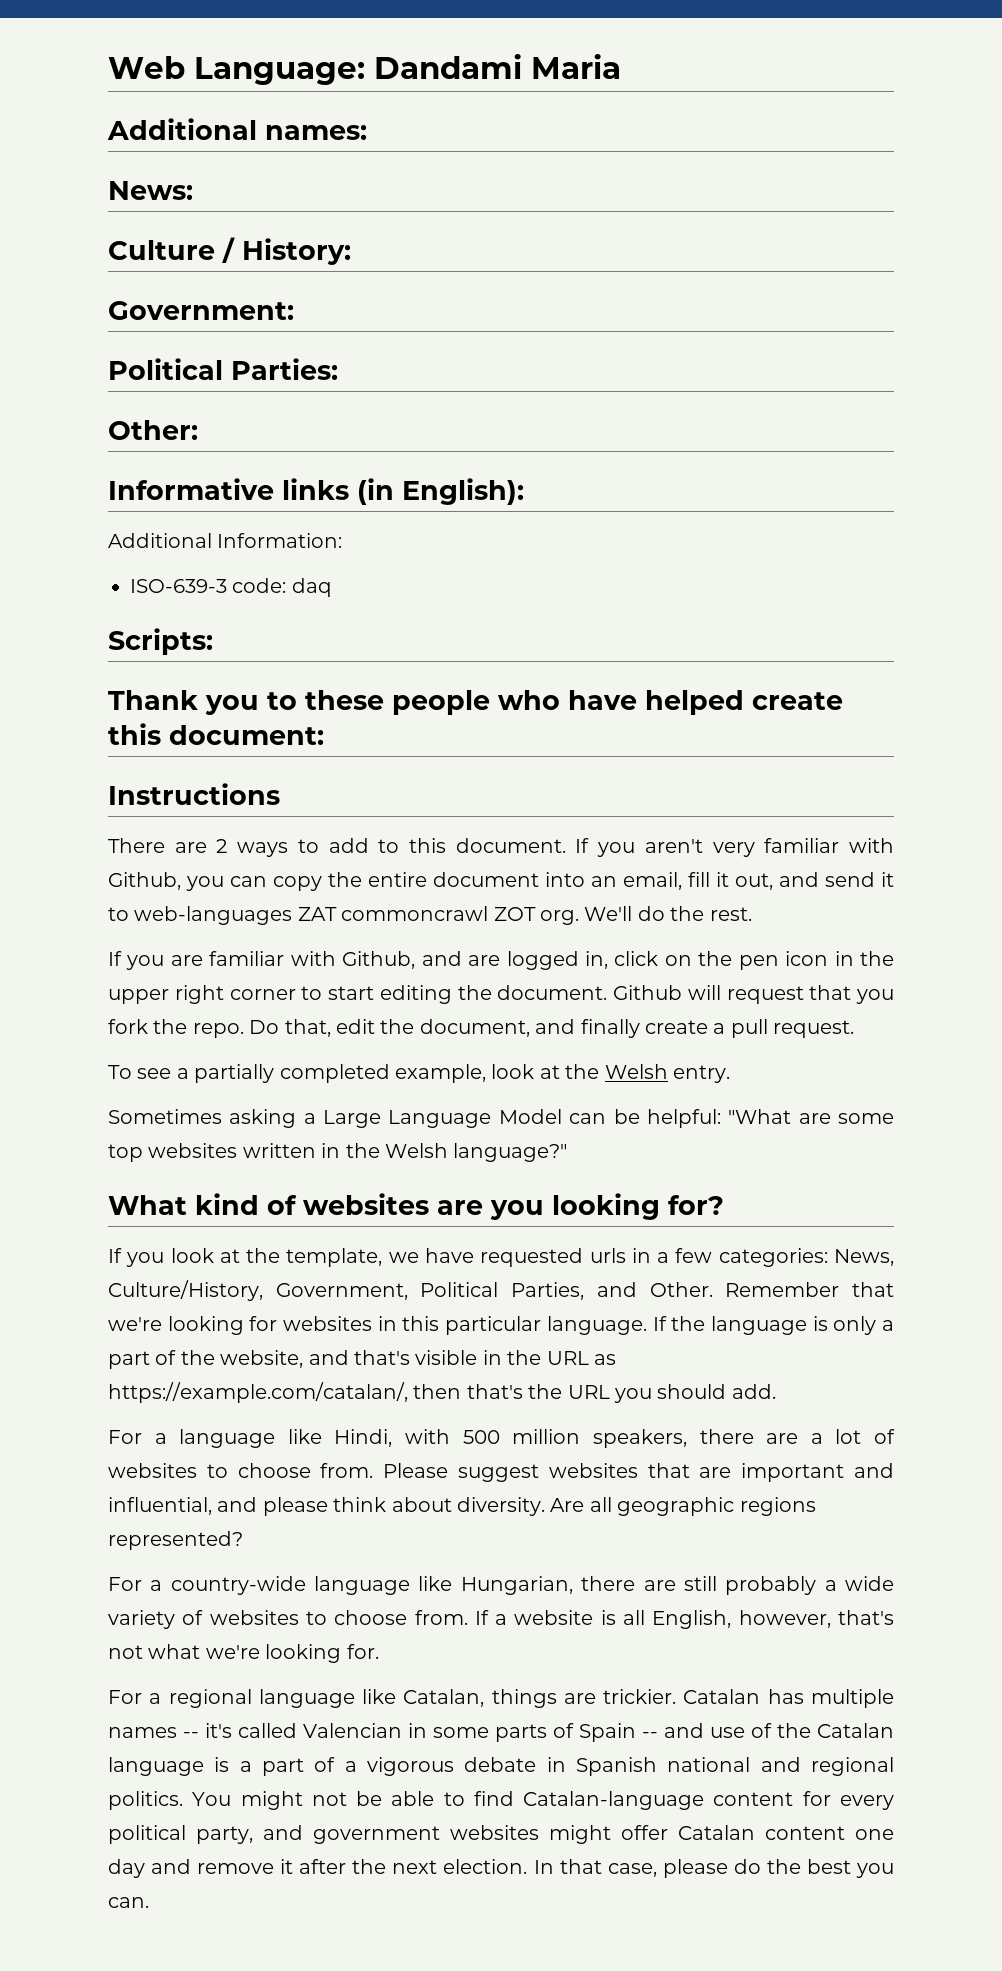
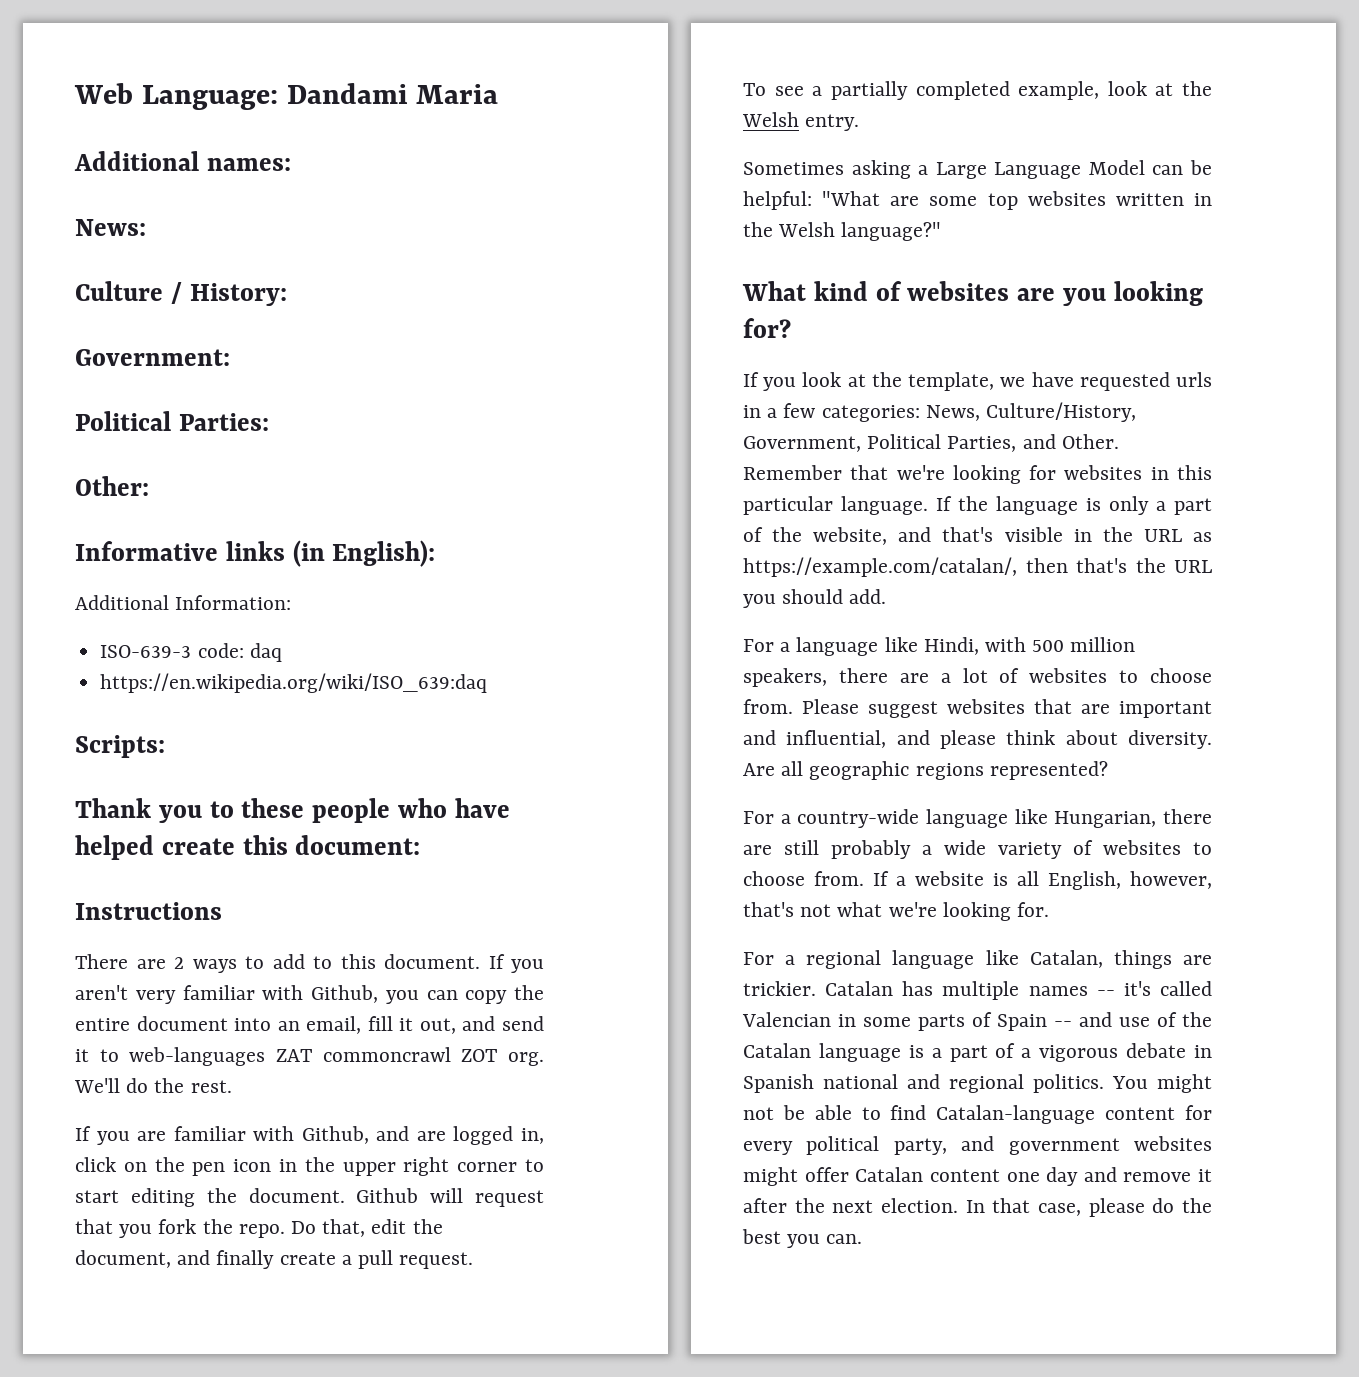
+ https://en.wikipedia.org/wiki/ISO_639:daq

